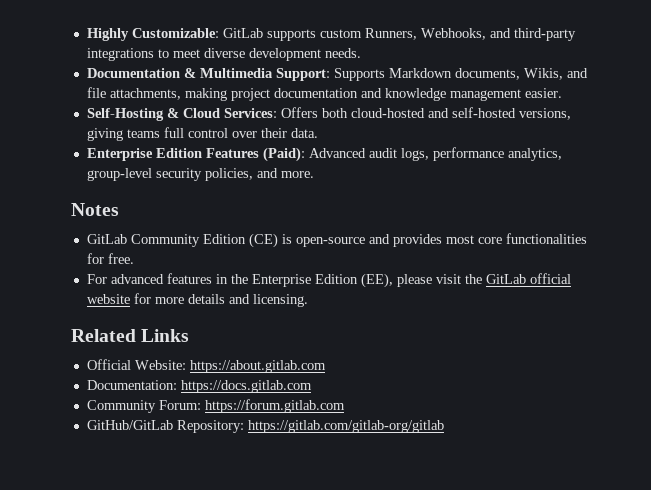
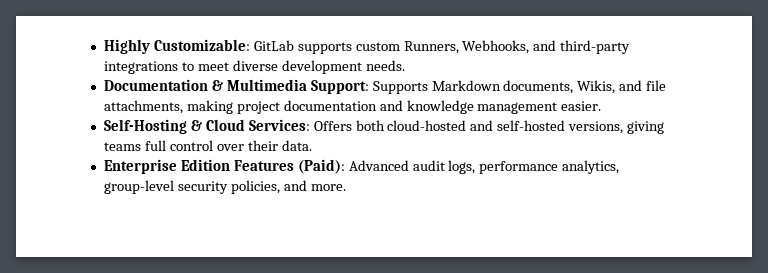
- Notes
- GitLab Community Edition (CE) is open-source and provides most core functionalities for free.
- For advanced features in the Enterprise Edition (EE), please visit the GitLab official website for more details and licensing.
- Related Links
- Official Website: https://about.gitlab.com
- Documentation: https://docs.gitlab.com
- Community Forum: https://forum.gitlab.com
- GitHub/GitLab Repository: https://gitlab.com/gitlab-org/gitlab

